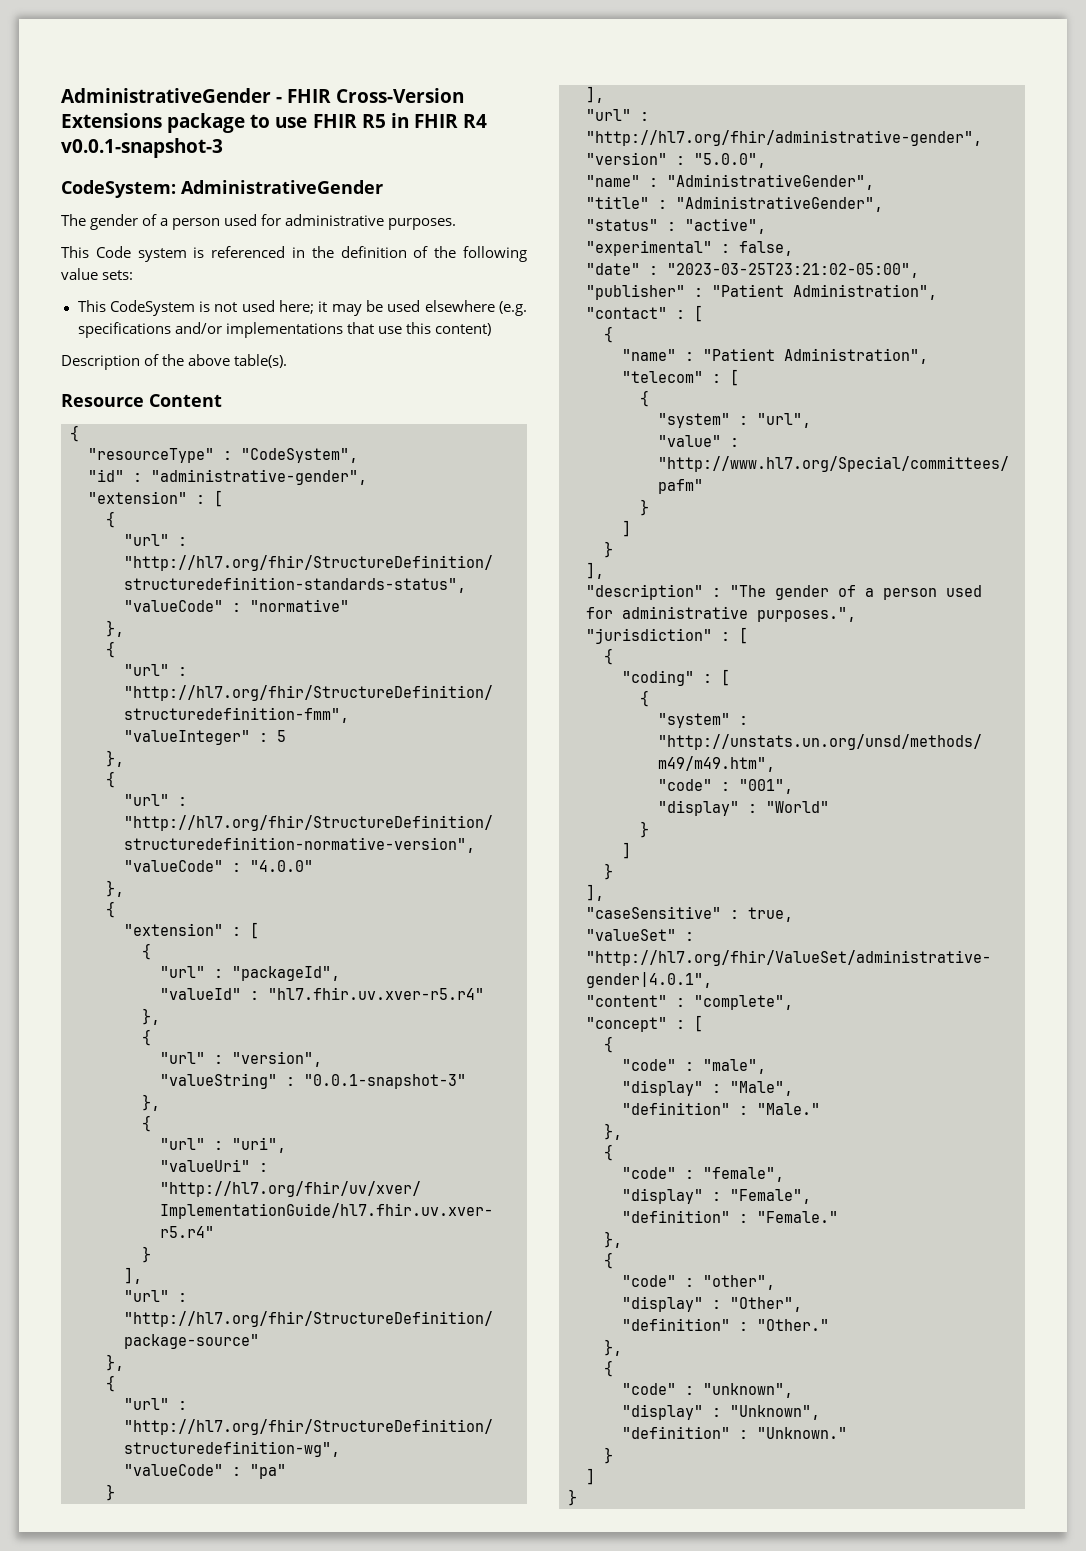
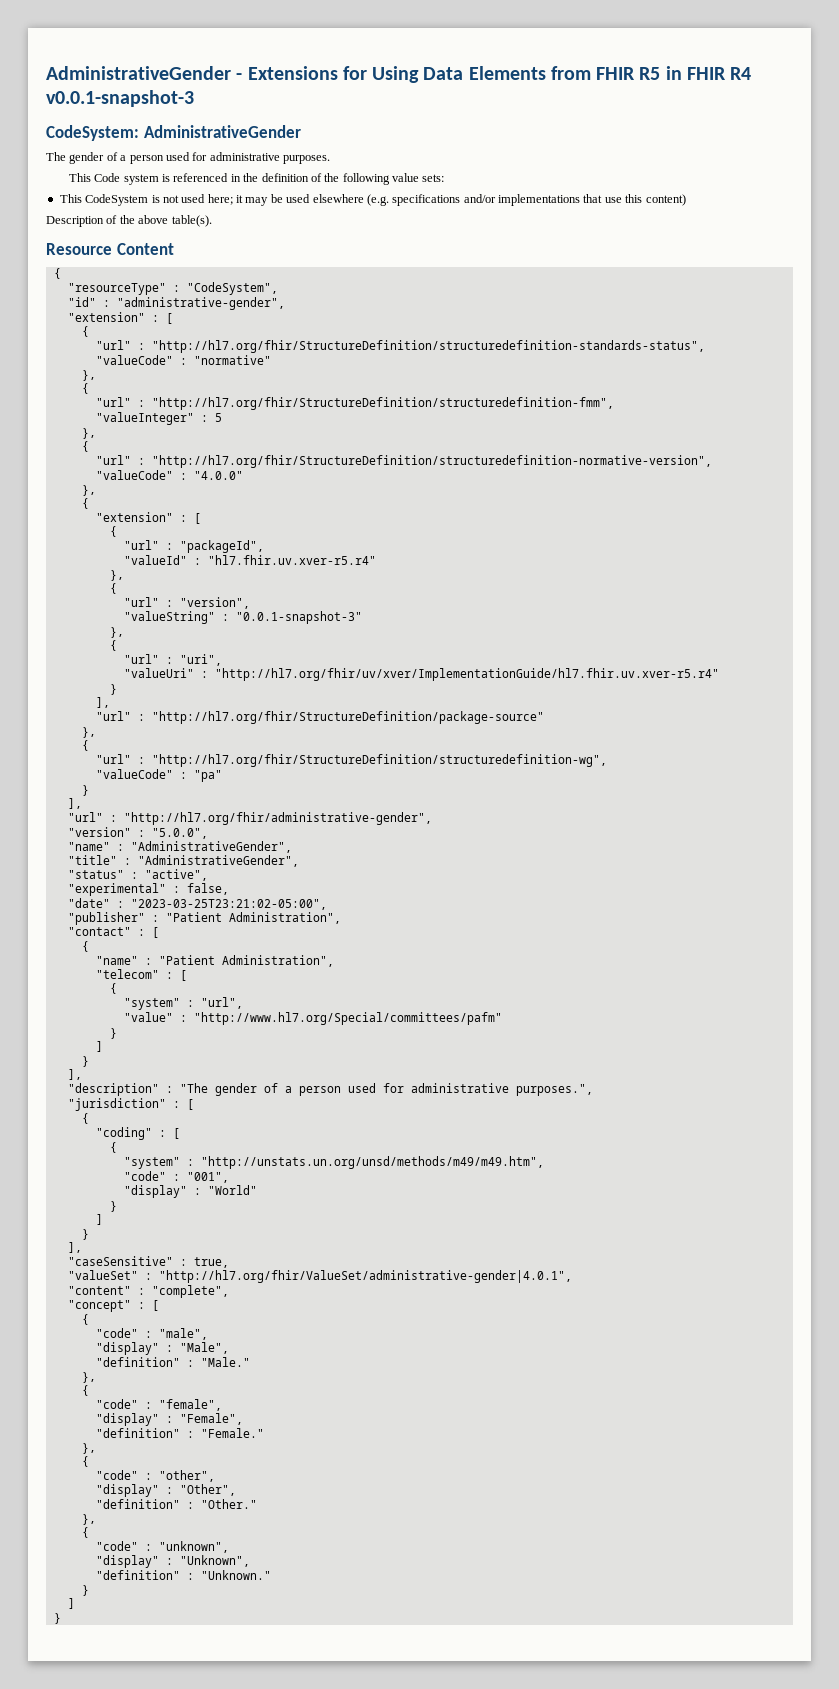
- AdministrativeGender - FHIR Cross-Version Extensions package to use FHIR R5 in FHIR R4 v0.0.1-snapshot-3
+ AdministrativeGender - Extensions for Using Data Elements from FHIR R5 in FHIR R4 v0.0.1-snapshot-3

